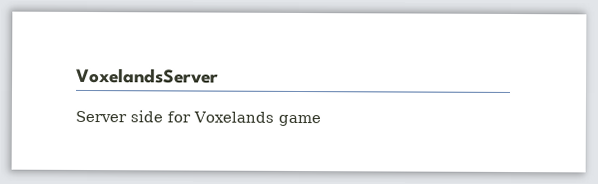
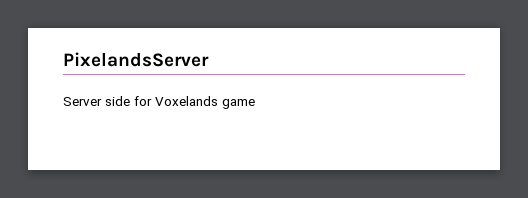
- VoxelandsServer
+ PixelandsServer

